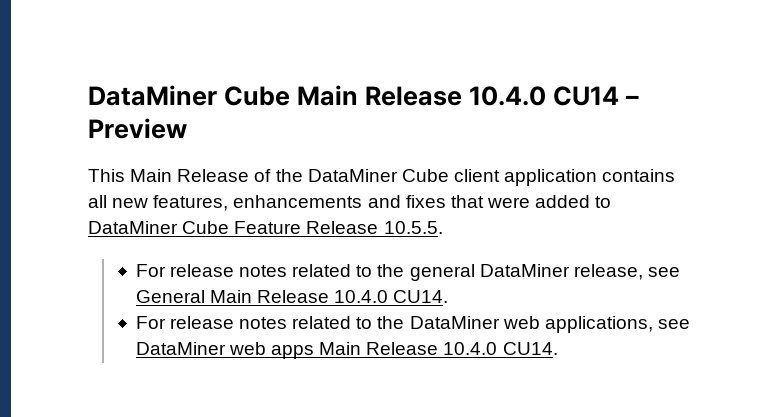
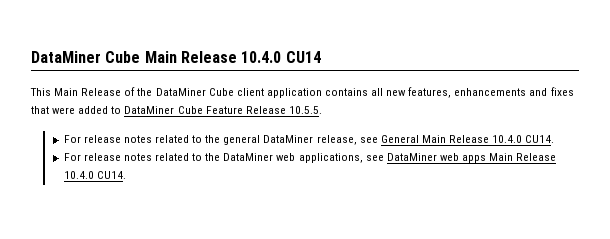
- DataMiner Cube Main Release 10.4.0 CU14 – Preview
+ DataMiner Cube Main Release 10.4.0 CU14

